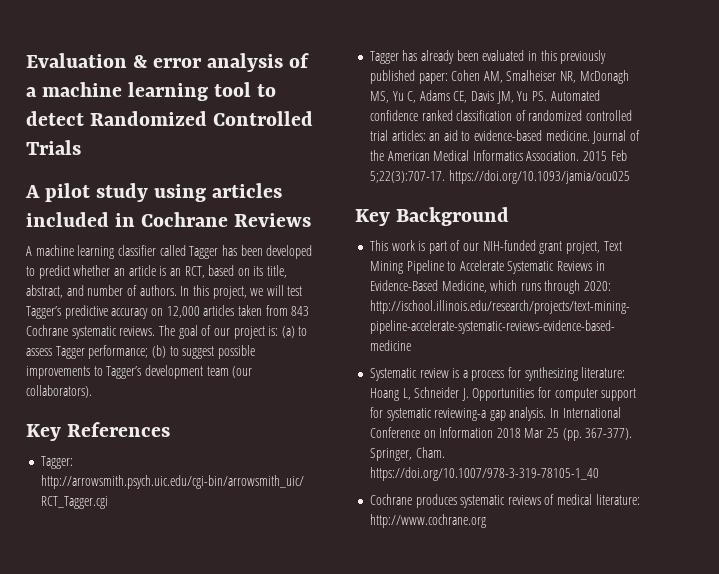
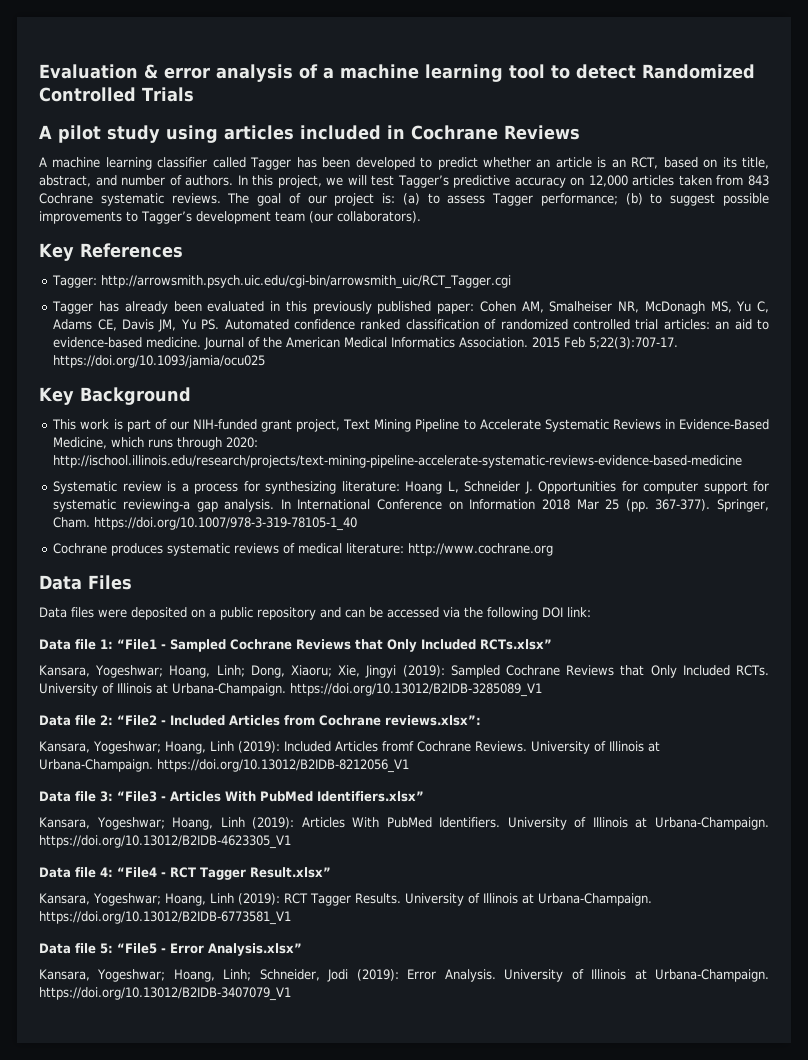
+ Data Files
+ Data files were deposited on a public repository and can be accessed via the following DOI link:
+ Data file 1: “File1 - Sampled Cochrane Reviews that Only Included RCTs.xlsx”
+ Kansara, Yogeshwar; Hoang, Linh; Dong, Xiaoru; Xie, Jingyi (2019): Sampled Cochrane Reviews that Only Included RCTs. University of Illinois at Urbana-Champaign. https://doi.org/10.13012/B2IDB-3285089_V1
+ Data file 2: “File2 - Included Articles from Cochrane reviews.xlsx”:
+ Kansara, Yogeshwar; Hoang, Linh (2019): Included Articles fromf Cochrane Reviews. University of Illinois at Urbana-Champaign. https://doi.org/10.13012/B2IDB-8212056_V1
+ Data file 3: “File3 - Articles With PubMed Identifiers.xlsx”
+ Kansara, Yogeshwar; Hoang, Linh (2019): Articles With PubMed Identifiers. University of Illinois at Urbana-Champaign. https://doi.org/10.13012/B2IDB-4623305_V1
+ Data file 4: “File4 - RCT Tagger Result.xlsx”
+ Kansara, Yogeshwar; Hoang, Linh (2019): RCT Tagger Results. University of Illinois at Urbana-Champaign. https://doi.org/10.13012/B2IDB-6773581_V1
+ Data file 5: “File5 - Error Analysis.xlsx”
+ Kansara, Yogeshwar; Hoang, Linh; Schneider, Jodi (2019): Error Analysis. University of Illinois at Urbana-Champaign. https://doi.org/10.13012/B2IDB-3407079_V1

